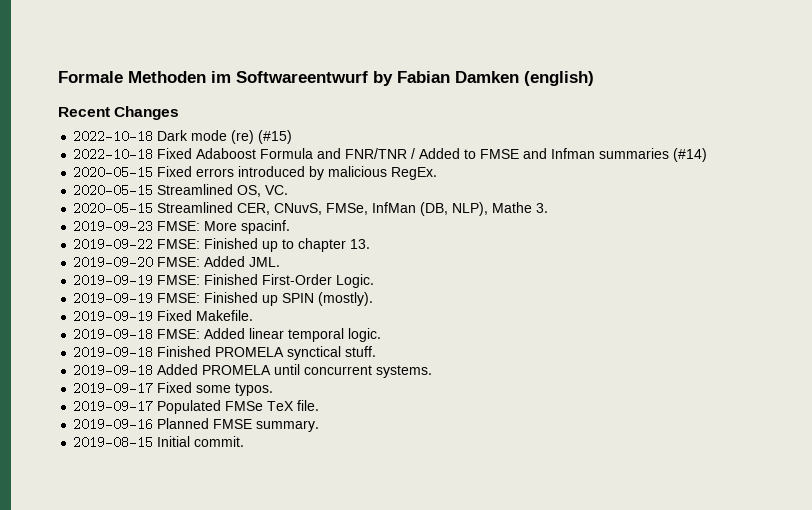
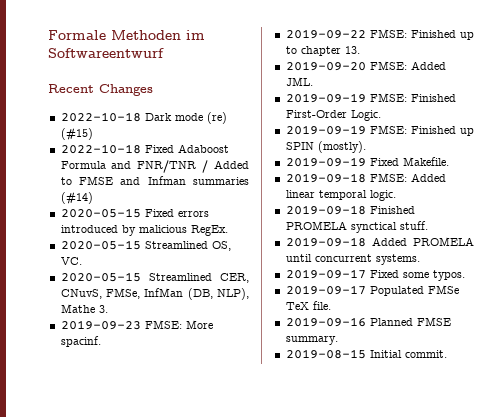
- Formale Methoden im Softwareentwurf by Fabian Damken (english)
+ Formale Methoden im Softwareentwurf

